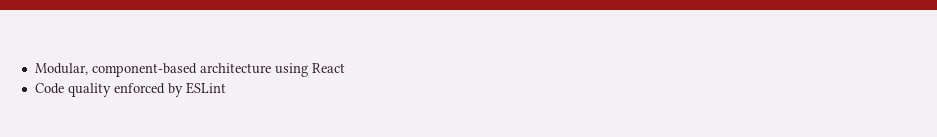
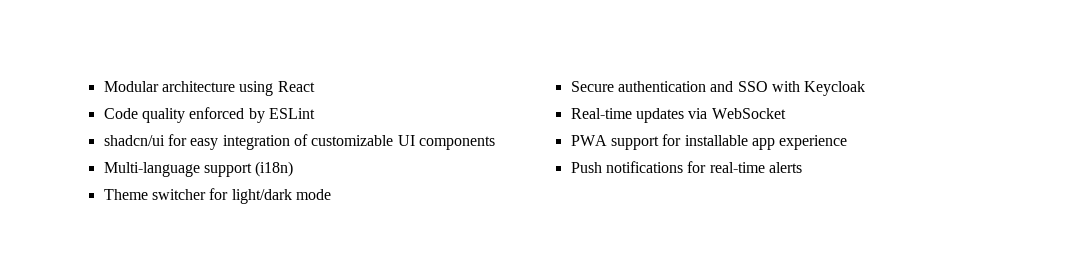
- Modular, component-based architecture using React
+ Modular architecture using React
+ shadcn/ui for easy integration of customizable UI components
+ Multi-language support (i18n)
+ Theme switcher for light/dark mode
+ Secure authentication and SSO with Keycloak
+ Real-time updates via WebSocket
+ PWA support for installable app experience
+ Push notifications for real-time alerts

